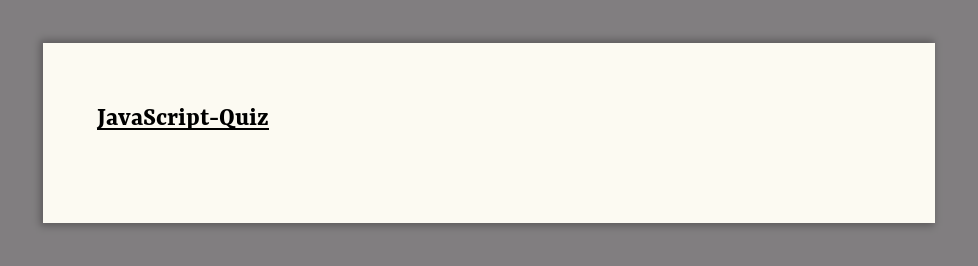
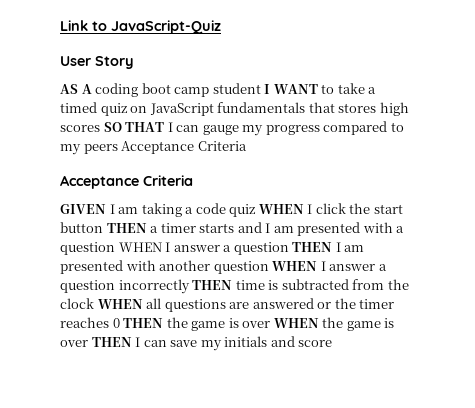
- JavaScript-Quiz
+ Link to JavaScript-Quiz
+ User Story
+ AS A coding boot camp student I WANT to take a timed quiz on JavaScript fundamentals that stores high scores SO THAT I can gauge my progress compared to my peers Acceptance Criteria
+ Acceptance Criteria
+ GIVEN I am taking a code quiz WHEN I click the start button THEN a timer starts and I am presented with a question WHEN I answer a question THEN I am presented with another question WHEN I answer a question incorrectly THEN time is subtracted from the clock WHEN all questions are answered or the timer reaches 0 THEN the game is over WHEN the game is over THEN I can save my initials and score

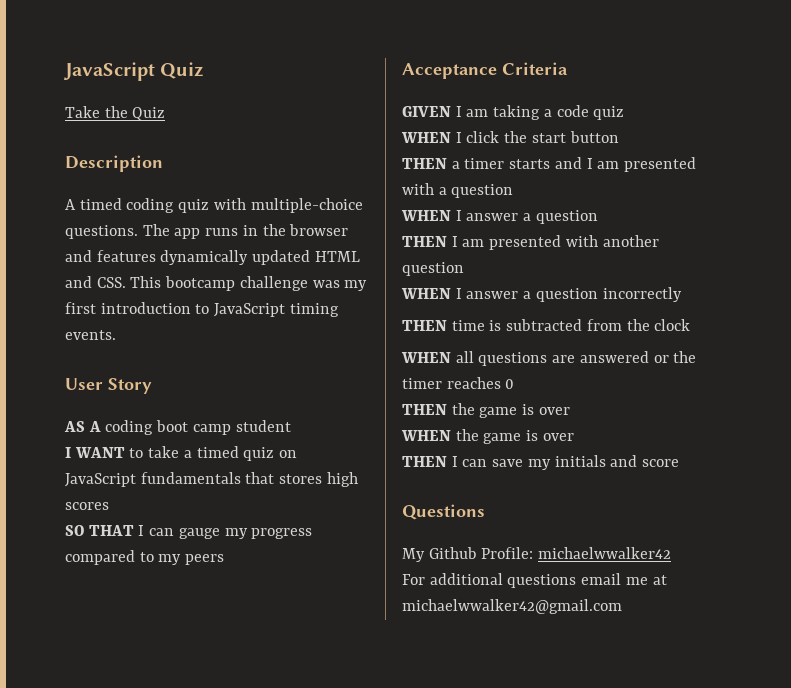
- Link to JavaScript-Quiz
+ JavaScript Quiz
+ Take the Quiz
+ Description
+ A timed coding quiz with multiple-choice questions. The app runs in the browser and features dynamically updated HTML and CSS. This bootcamp challenge was my first introduction to JavaScript timing events.
- AS A coding boot camp student I WANT to take a timed quiz on JavaScript fundamentals that stores high scores SO THAT I can gauge my progress compared to my peers Acceptance Criteria
+ AS A coding boot camp student
+ I WANT to take a timed quiz on JavaScript fundamentals that stores high scores
+ SO THAT I can gauge my progress compared to my peers
- GIVEN I am taking a code quiz WHEN I click the start button THEN a timer starts and I am presented with a question WHEN I answer a question THEN I am presented with another question WHEN I answer a question incorrectly THEN time is subtracted from the clock WHEN all questions are answered or the timer reaches 0 THEN the game is over WHEN the game is over THEN I can save my initials and score
+ GIVEN I am taking a code quiz
+ WHEN I click the start button
+ THEN a timer starts and I am presented with a question
+ WHEN I answer a question
+ THEN I am presented with another question
+ WHEN I answer a question incorrectly
+ THEN time is subtracted from the clock
+ WHEN all questions are answered or the timer reaches 0
+ THEN the game is over
+ WHEN the game is over
+ THEN I can save my initials and score
+ Questions
+ My Github Profile: michaelwwalker42
+ For additional questions email me at michaelwwalker42@gmail.com

